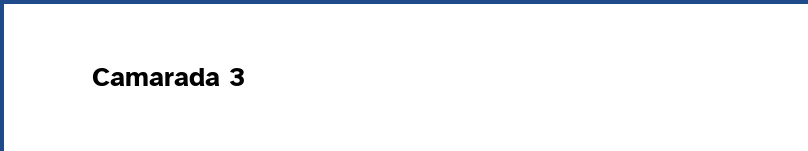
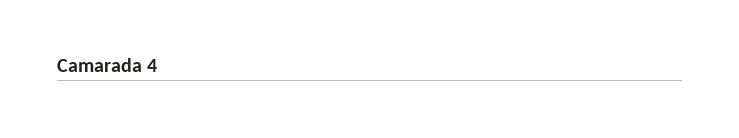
- Camarada 3
+ Camarada 4

